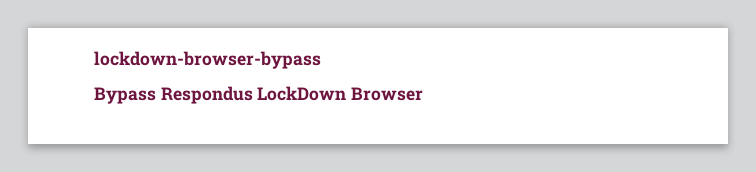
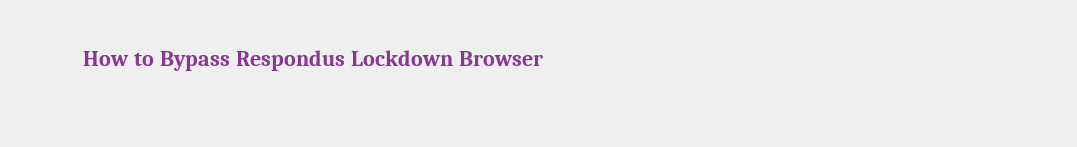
- lockdown-browser-bypass
- Bypass Respondus LockDown Browser
+ How to Bypass Respondus Lockdown Browser

